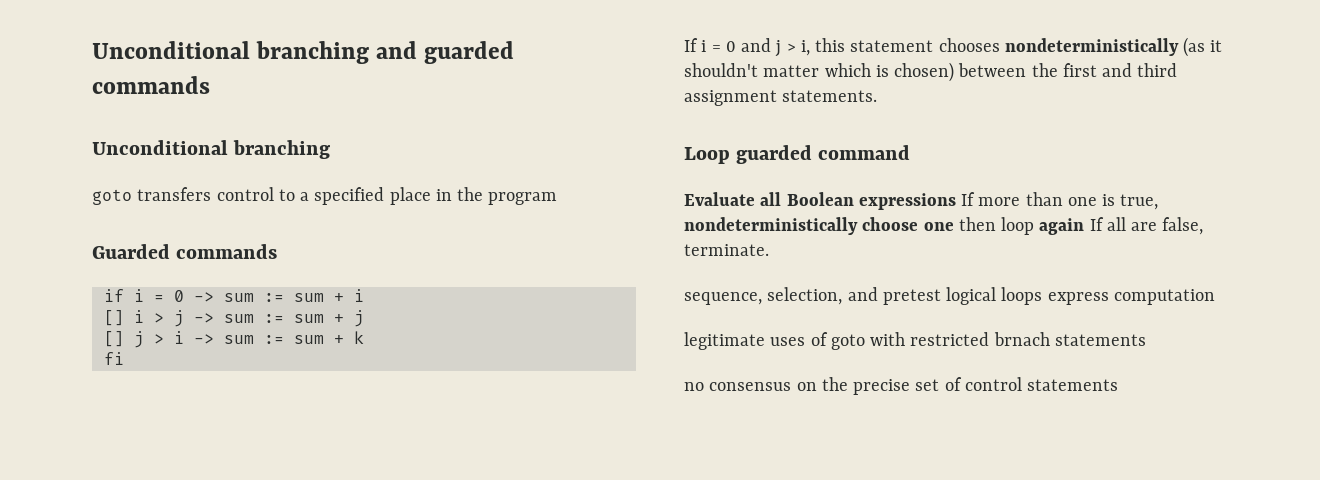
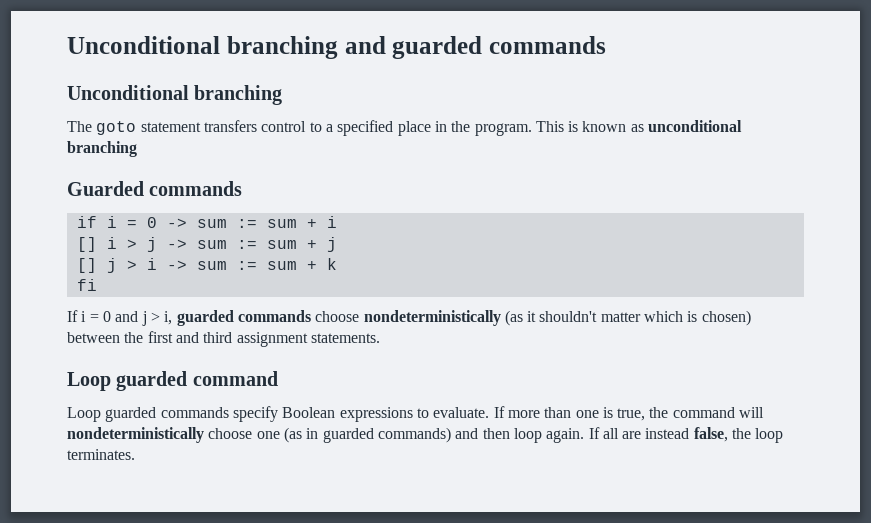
- goto transfers control to a specified place in the program
+ The goto statement transfers control to a specified place in the program. This is known as unconditional branching
- If i = 0 and j > i, this statement chooses nondeterministically (as it shouldn't matter which is chosen) between the first and third assignment statements.
+ If i = 0 and j > i, guarded commands choose nondeterministically (as it shouldn't matter which is chosen) between the first and third assignment statements.
- Evaluate all Boolean expressions If more than one is true, nondeterministically choose one then loop again If all are false, terminate.
- sequence, selection, and pretest logical loops express computation
- legitimate uses of goto with restricted brnach statements
- no consensus on the precise set of control statements
+ Loop guarded commands specify Boolean expressions to evaluate. If more than one is true, the command will nondeterministically choose one (as in guarded commands) and then loop again. If all are instead false, the loop terminates.

